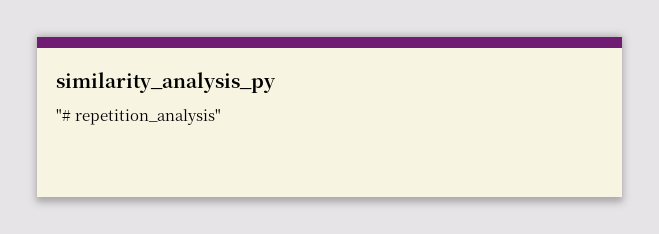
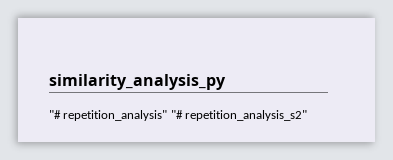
- "# repetition_analysis"
+ "# repetition_analysis" "# repetition_analysis_s2"

